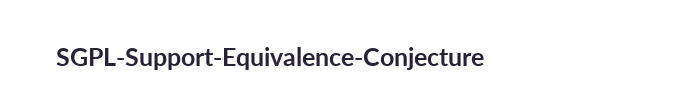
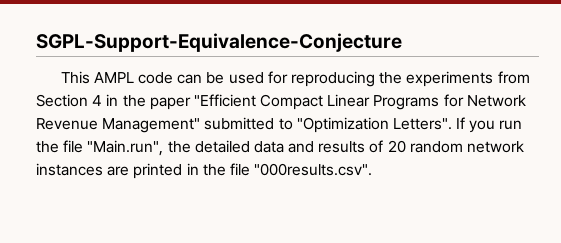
+ This AMPL code can be used for reproducing the experiments from Section 4 in the paper "Efficient Compact Linear Programs for Network Revenue Management" submitted to "Optimization Letters". If you run the file "Main.run", the detailed data and results of 20 random network instances are printed in the file "000results.csv".

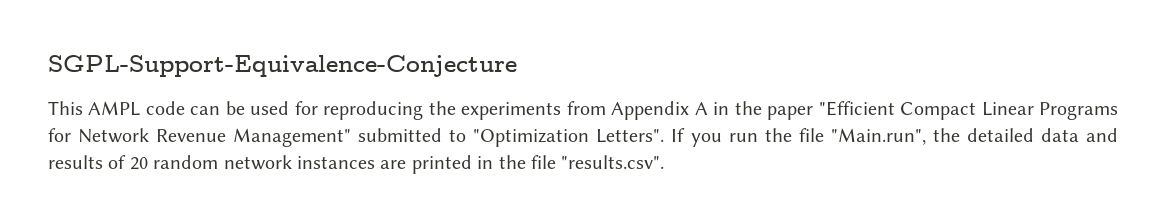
- This AMPL code can be used for reproducing the experiments from Section 4 in the paper "Efficient Compact Linear Programs for Network Revenue Management" submitted to "Optimization Letters".
+ This AMPL code can be used for reproducing the experiments from Appendix A in the paper "Efficient Compact Linear Programs for Network Revenue Management" submitted to "Optimization Letters".
- If you run the file "Main.run", the detailed data and results of 20 random network instances are printed in the file "000results.csv".
+ If you run the file "Main.run", the detailed data and results of 20 random network instances are printed in the file "results.csv".

